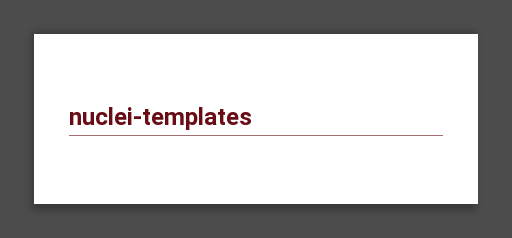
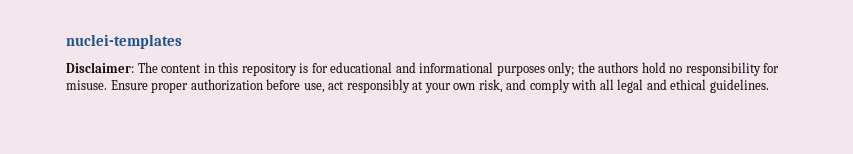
+ Disclaimer: The content in this repository is for educational and informational purposes only; the authors hold no responsibility for misuse. Ensure proper authorization before use, act responsibly at your own risk, and comply with all legal and ethical guidelines.

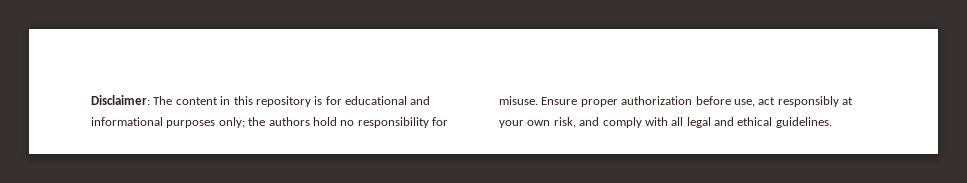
- nuclei-templates

